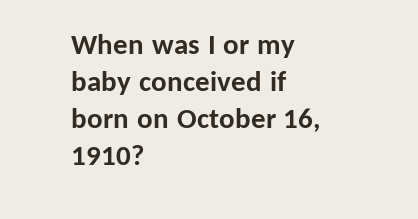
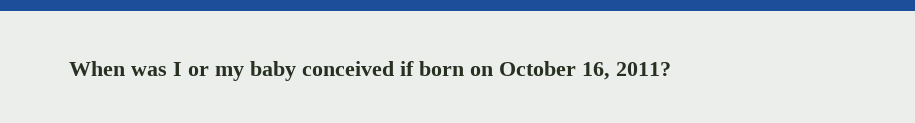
- When was I or my baby conceived if born on October 16, 1910?
+ When was I or my baby conceived if born on October 16, 2011?

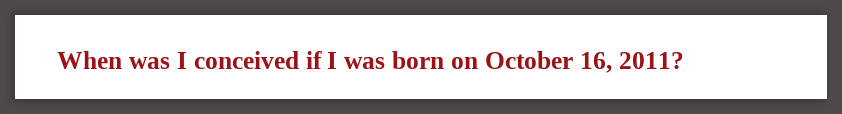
- When was I or my baby conceived if born on October 16, 2011?
+ When was I conceived if I was born on October 16, 2011?

